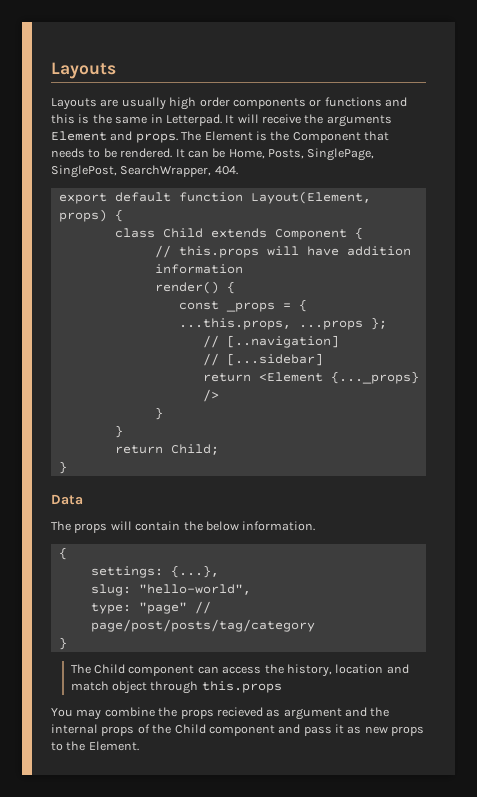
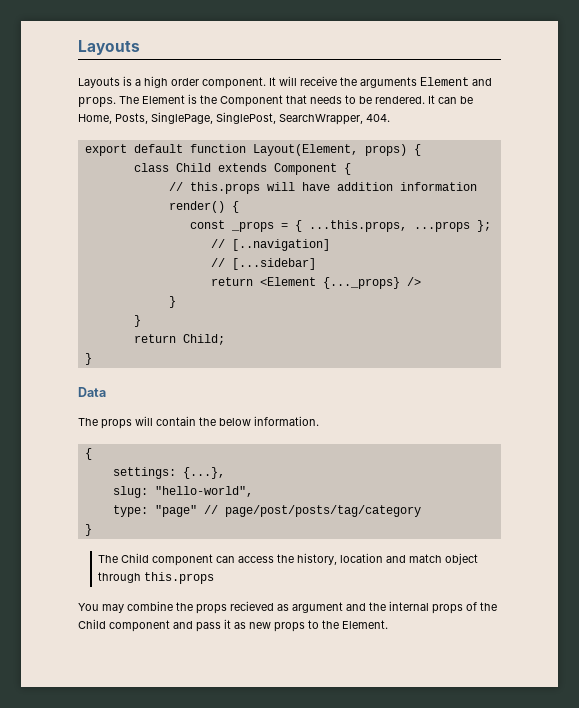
- Layouts are usually high order components or functions and this is the same in Letterpad.
+ Layouts is a high order component.

